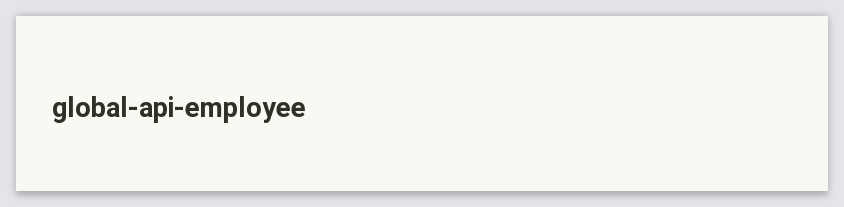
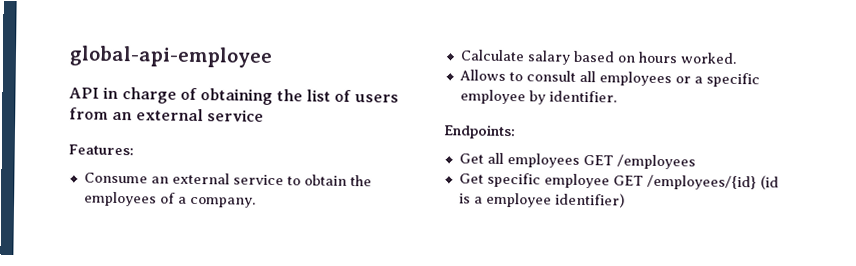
+ API in charge of obtaining the list of users from an external service
+ Features:
+ Consume an external service to obtain the employees of a company.
+ Calculate salary based on hours worked.
+ Allows to consult all employees or a specific employee by identifier.
+ Endpoints:
+ Get all employees GET /employees
+ Get specific employee GET /employees/{id} (id is a employee identifier)

